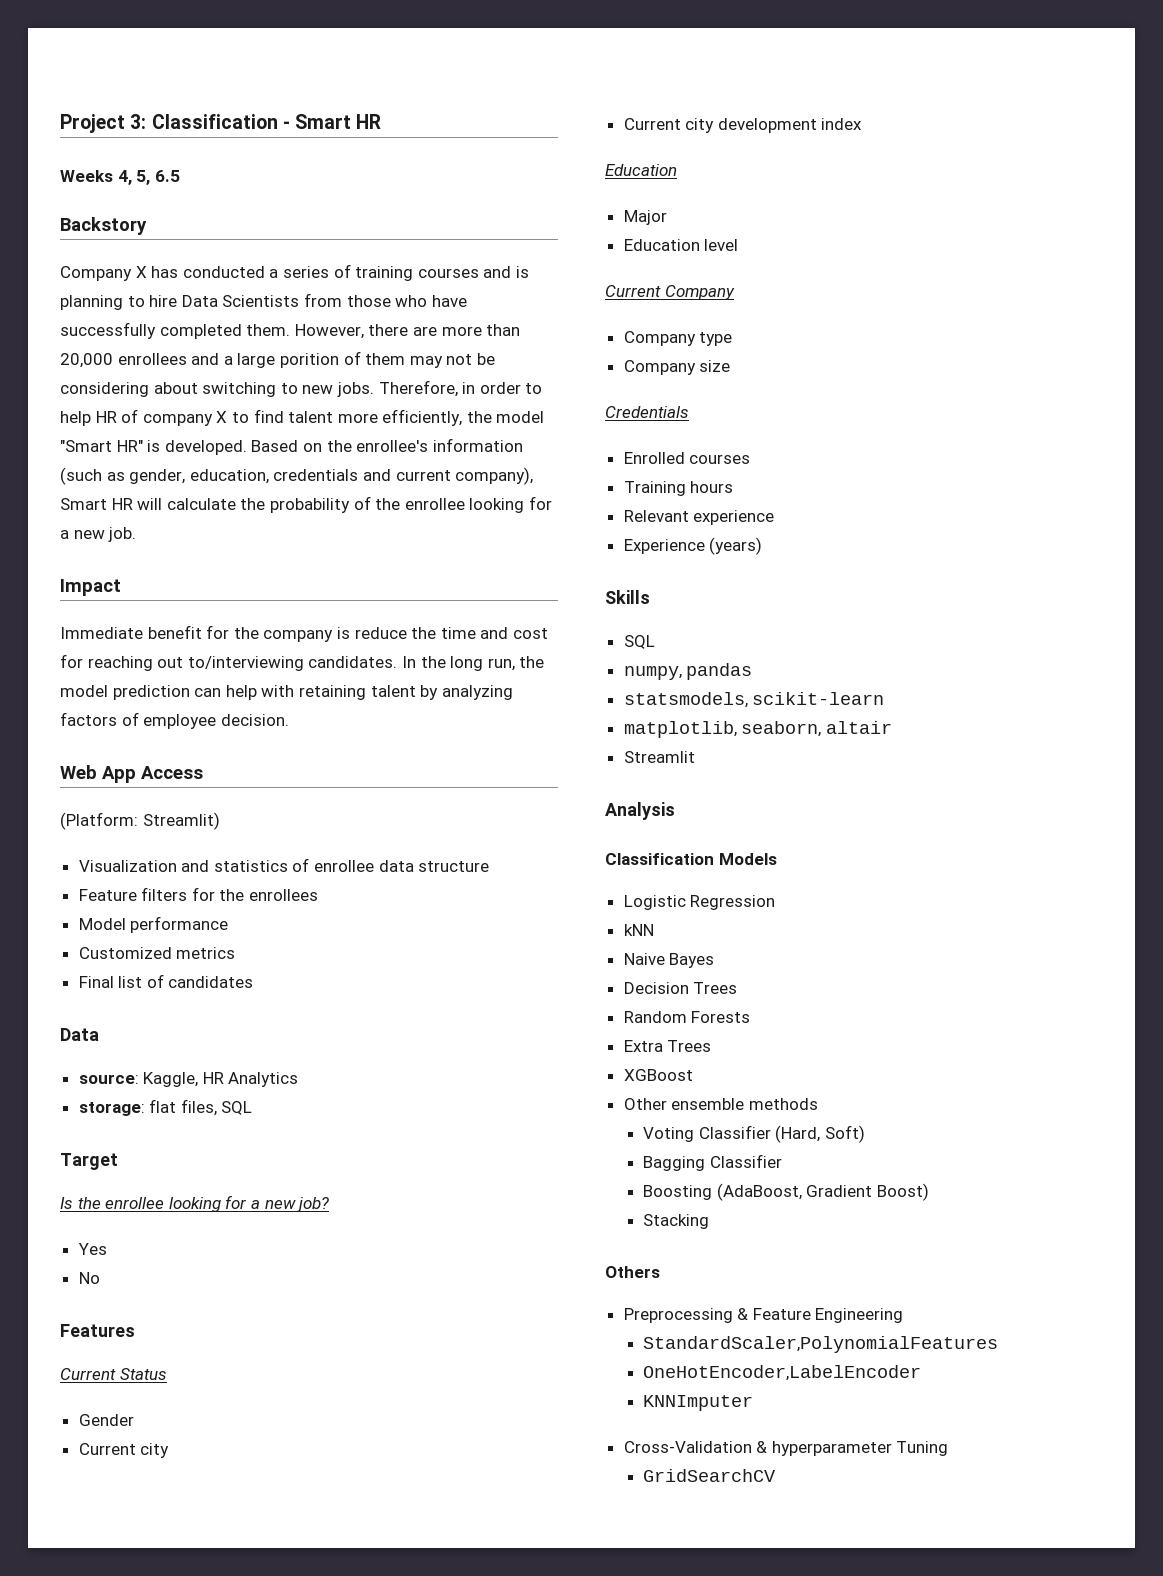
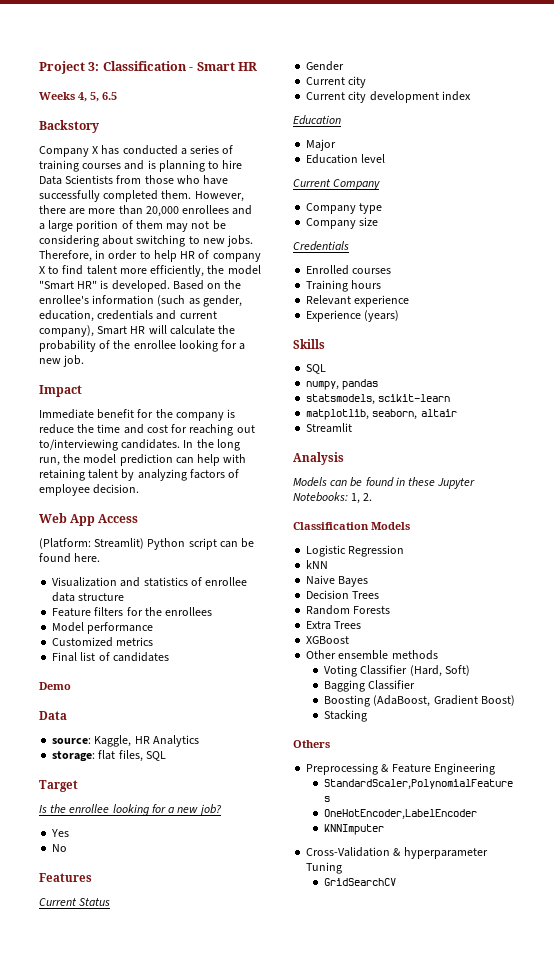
- (Platform: Streamlit)
+ (Platform: Streamlit) Python script can be found here.
+ Demo
+ Models can be found in these Jupyter Notebooks: 1, 2.

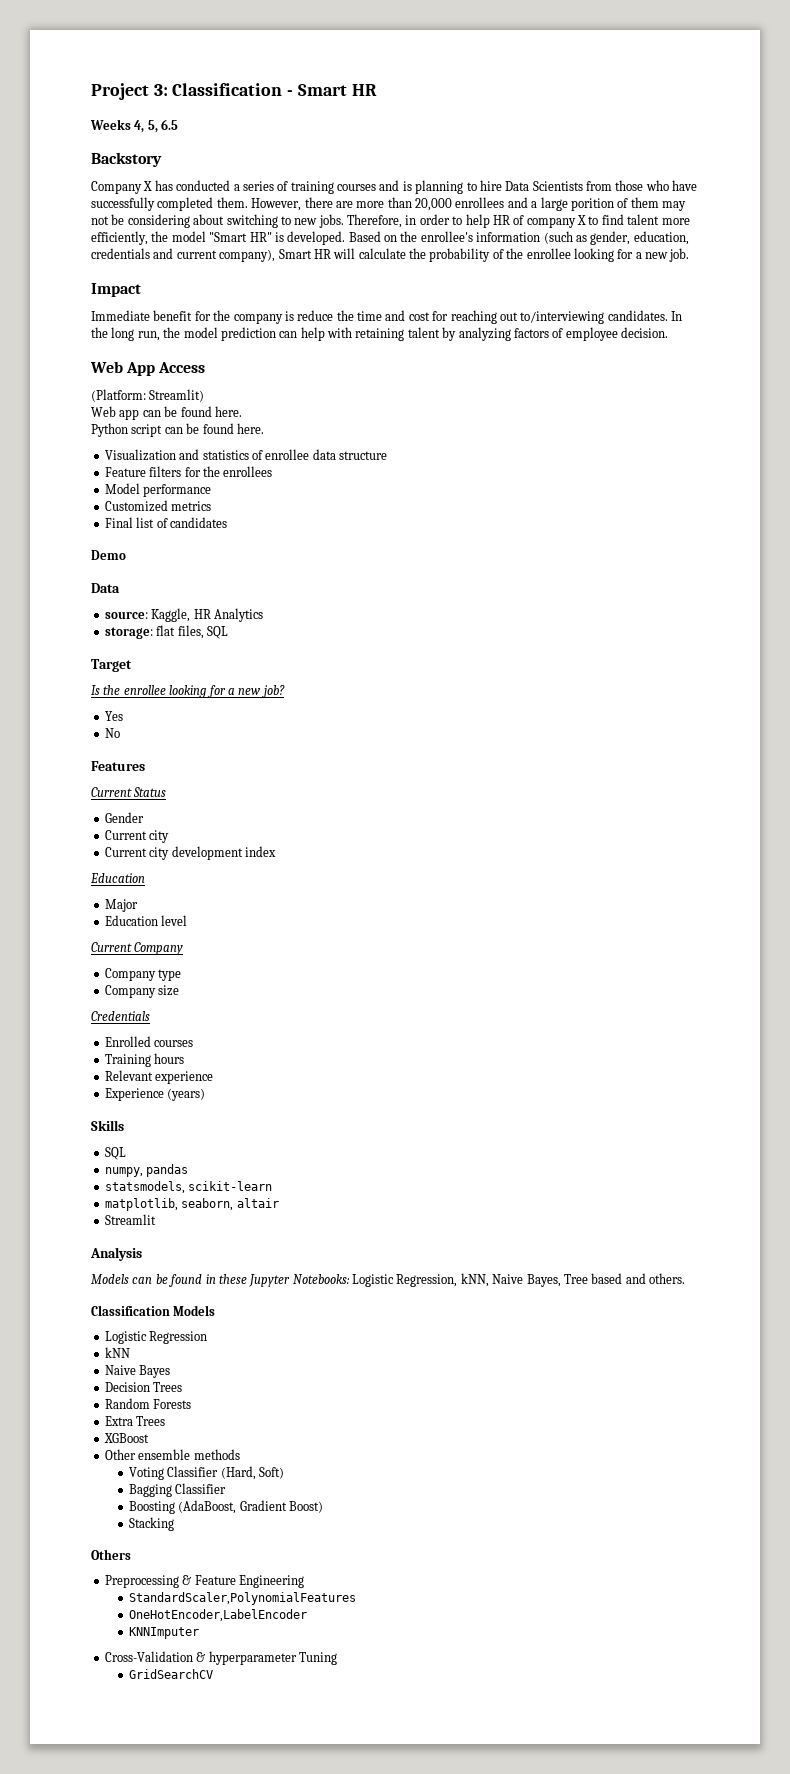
- (Platform: Streamlit) Python script can be found here.
+ (Platform: Streamlit)
+ Web app can be found here.
+ Python script can be found here.
- Models can be found in these Jupyter Notebooks: 1, 2.
+ Models can be found in these Jupyter Notebooks: Logistic Regression, kNN, Naive Bayes, Tree based and others.

